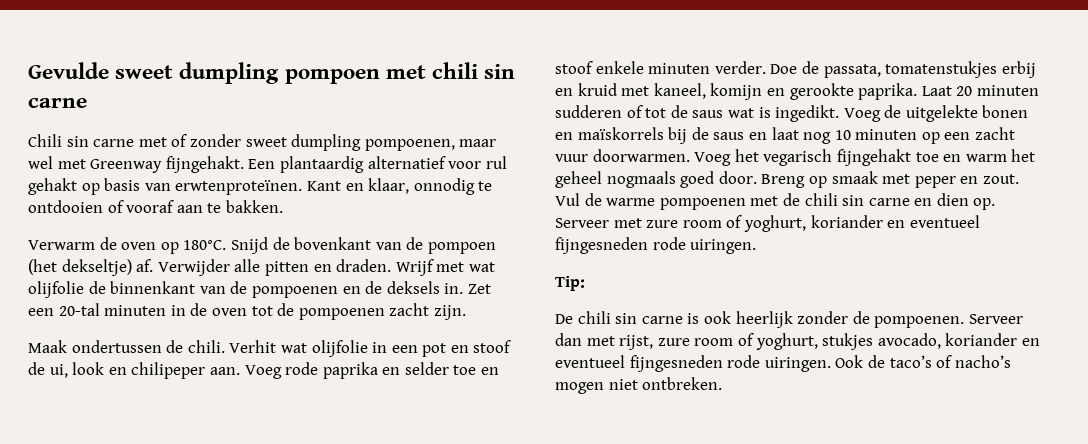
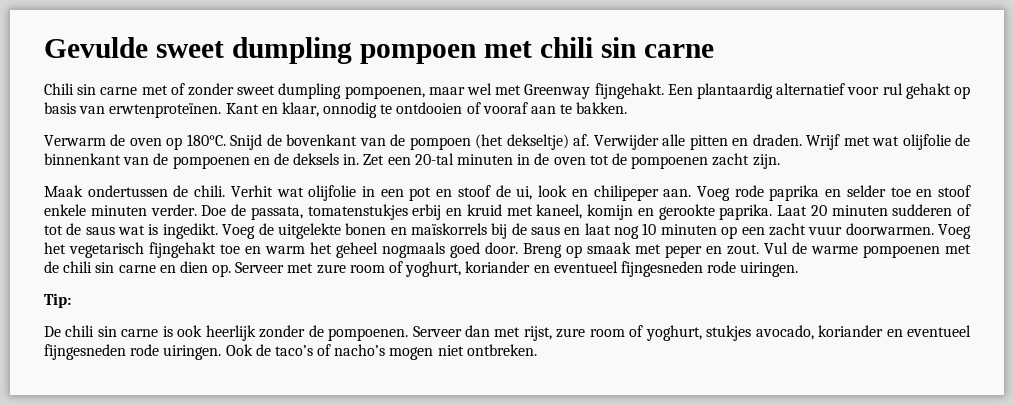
- Voeg het vegarisch fijngehakt toe en warm het geheel nogmaals goed door.
+ Voeg het vegetarisch fijngehakt toe en warm het geheel nogmaals goed door.

